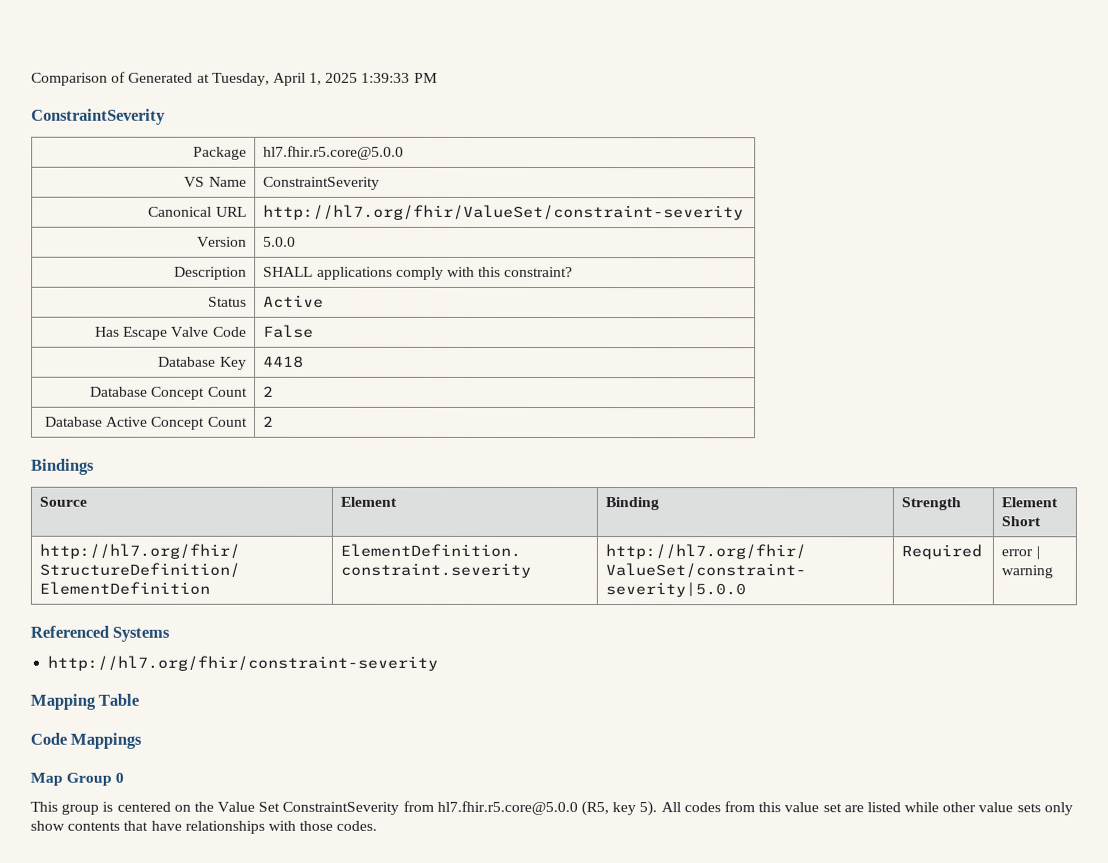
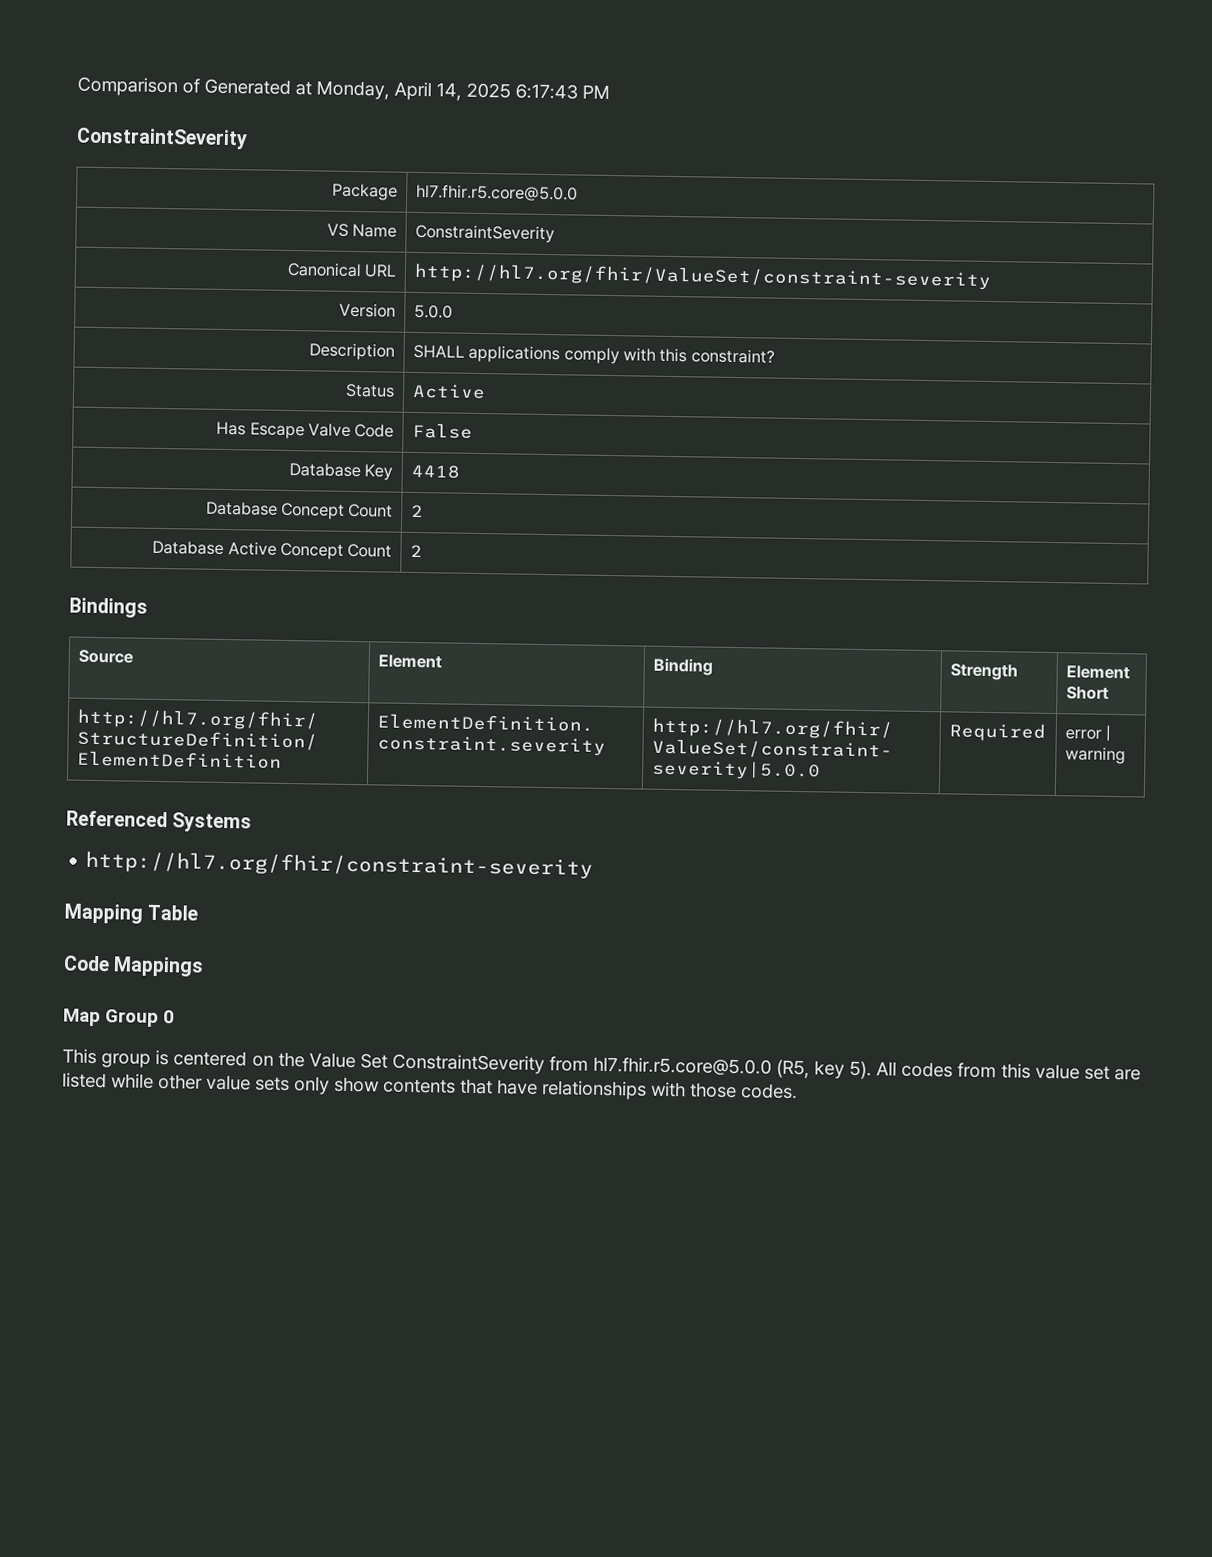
- Comparison of Generated at Tuesday, April 1, 2025 1:39:33 PM
+ Comparison of Generated at Monday, April 14, 2025 6:17:43 PM

